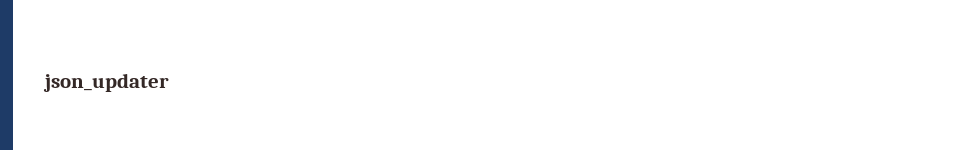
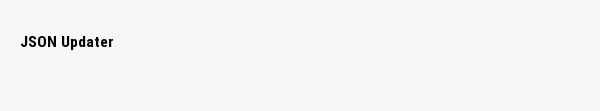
- json_updater
+ JSON Updater

